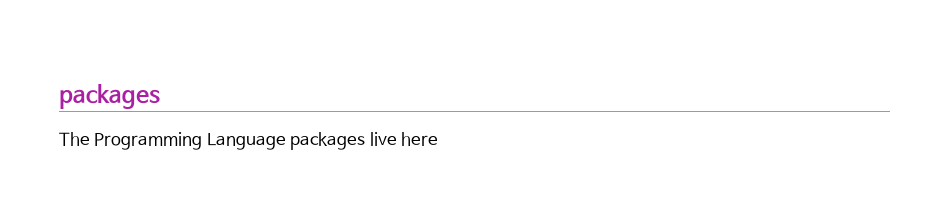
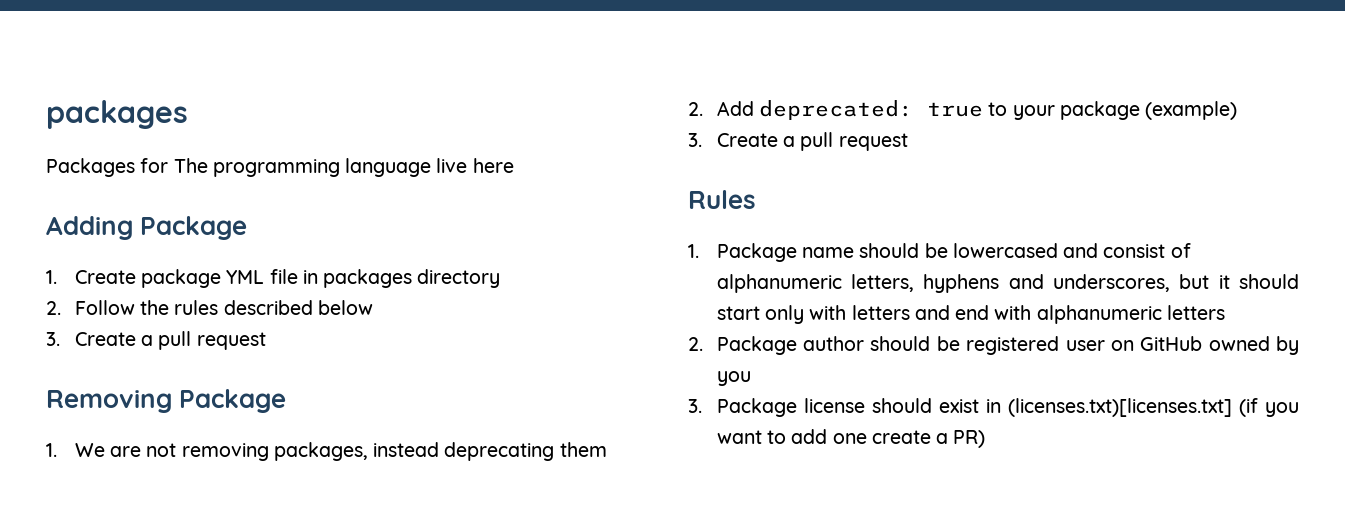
- The Programming Language packages live here
+ Packages for The programming language live here
+ Adding Package
+ 1. Create package YML file in packages directory
+ 2. Follow the rules described below
+ 3. Create a pull request
+ Removing Package
+ 1. We are not removing packages, instead deprecating them
+ 2. Add deprecated: true to your package (example)
+ 3. Create a pull request
+ Rules
+ 1. Package name should be lowercased and consist of alphanumeric letters, hyphens and underscores, but it should start only with letters and end with alphanumeric letters
+ 2. Package author should be registered user on GitHub owned by you
+ 3. Package license should exist in (licenses.txt)[licenses.txt] (if you want to add one create a PR)

